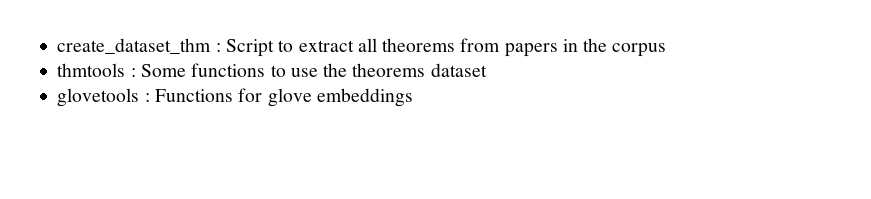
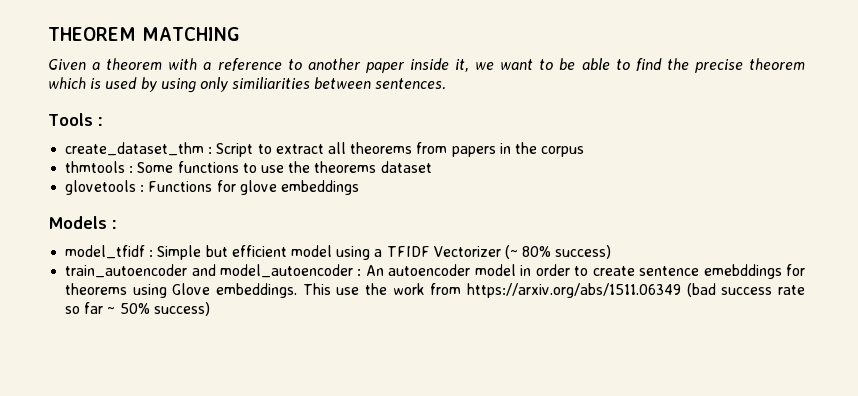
+ THEOREM MATCHING
+ Given a theorem with a reference to another paper inside it, we want to be able to find the precise theorem which is used by using only similiarities between sentences.
+ Tools :
+ Models :
+ model_tfidf : Simple but efficient model using a TFIDF Vectorizer (~ 80% success)
+ train_autoencoder and model_autoencoder : An autoencoder model in order to create sentence emebddings for theorems using Glove embeddings. This use the work from https://arxiv.org/abs/1511.06349 (bad success rate so far ~ 50% success)

